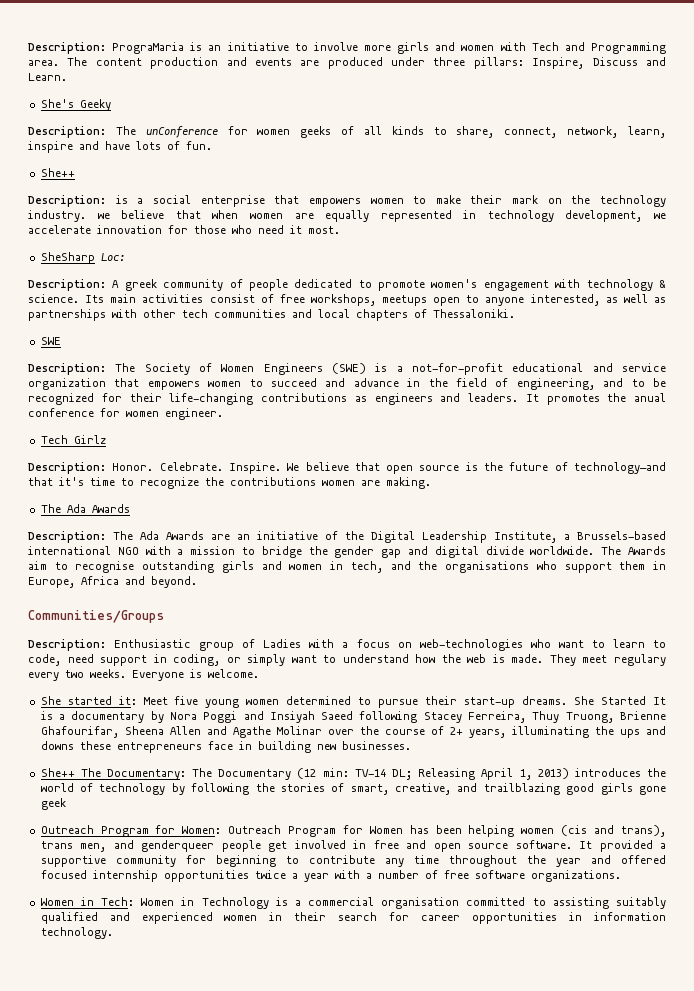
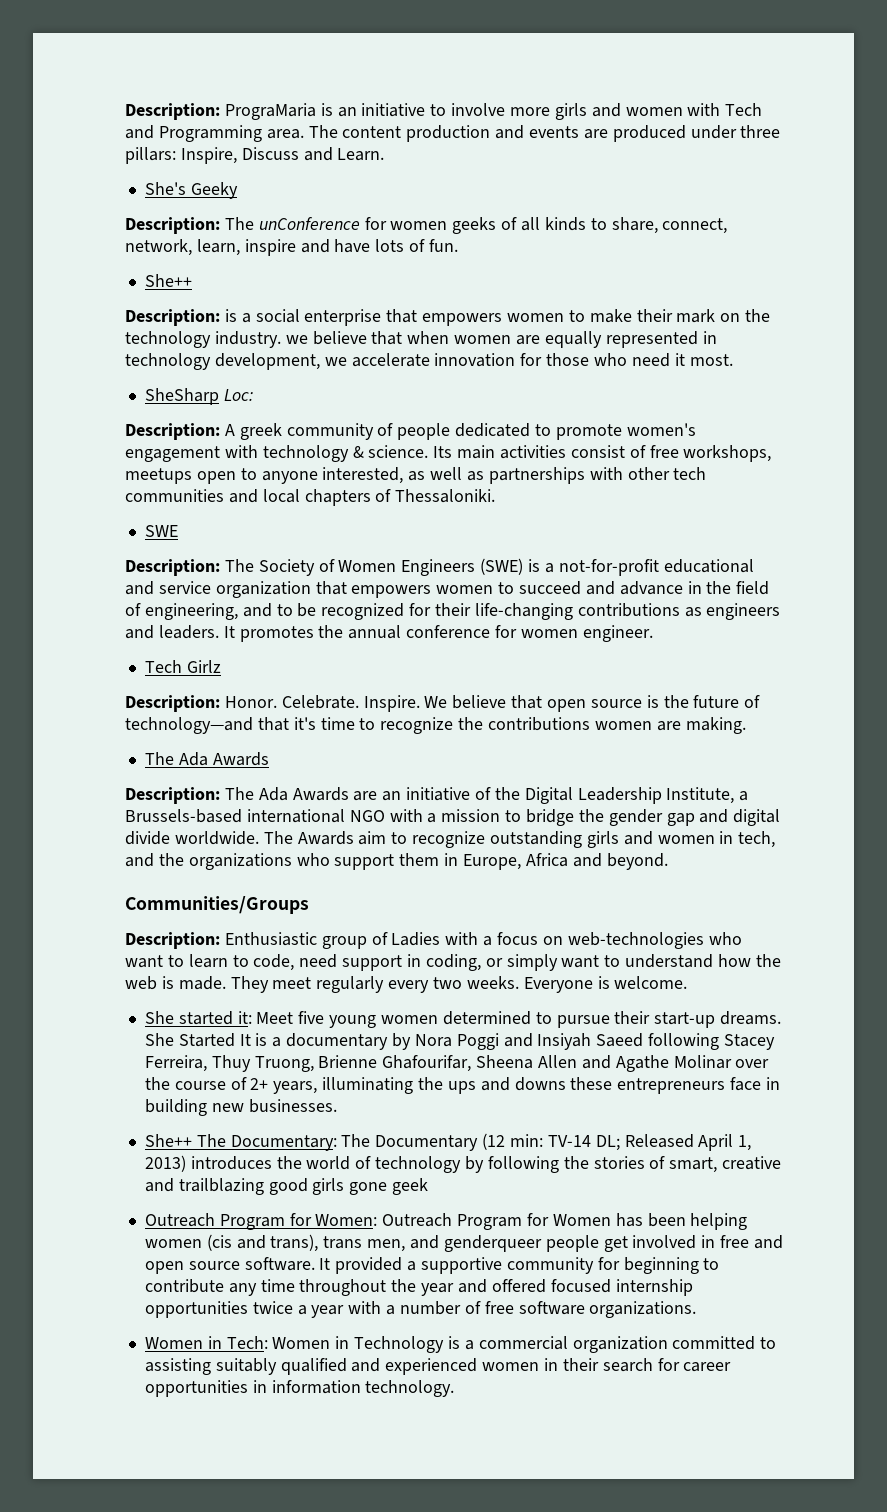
- It promotes the anual conference for women engineer.
+ It promotes the annual conference for women engineer.
- The Awards aim to recognise outstanding girls and women in tech, and the organisations who support them in Europe, Africa and beyond.
+ The Awards aim to recognize outstanding girls and women in tech, and the organizations who support them in Europe, Africa and beyond.
- They meet regulary every two weeks.
+ They meet regularly every two weeks.
- She++ The Documentary: The Documentary (12 min: TV-14 DL; Releasing April 1, 2013) introduces the world of technology by following the stories of smart, creative, and trailblazing good girls gone geek
+ She++ The Documentary: The Documentary (12 min: TV-14 DL; Released April 1, 2013) introduces the world of technology by following the stories of smart, creative and trailblazing good girls gone geek
- Women in Tech: Women in Technology is a commercial organisation committed to assisting suitably qualified and experienced women in their search for career opportunities in information technology.
+ Women in Tech: Women in Technology is a commercial organization committed to assisting suitably qualified and experienced women in their search for career opportunities in information technology.

